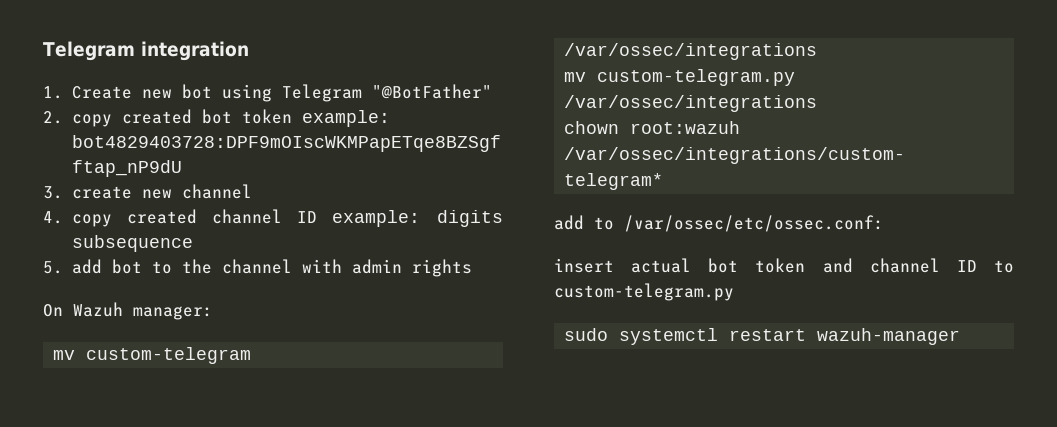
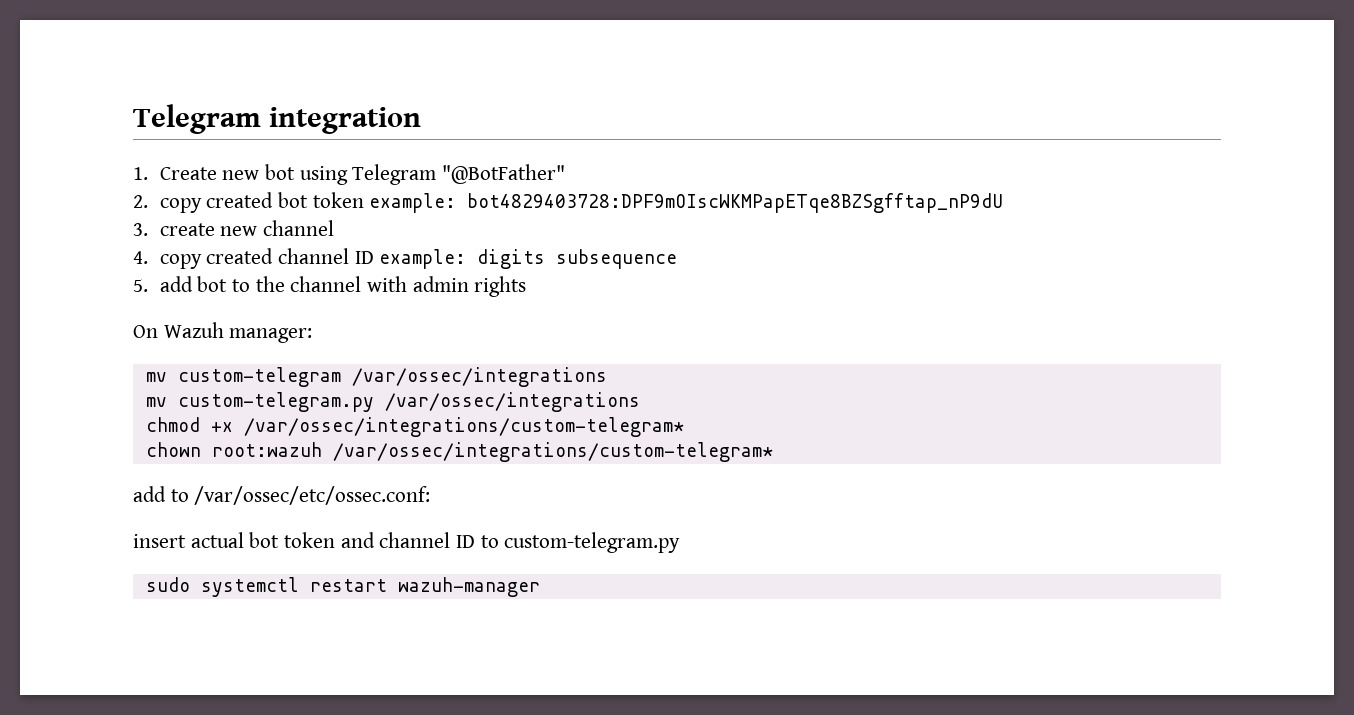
+ chmod +x /var/ossec/integrations/custom-telegram*

